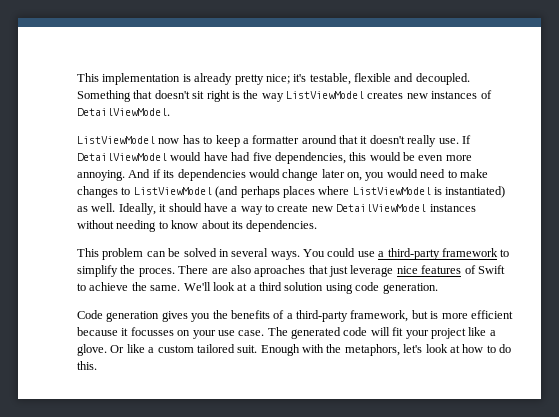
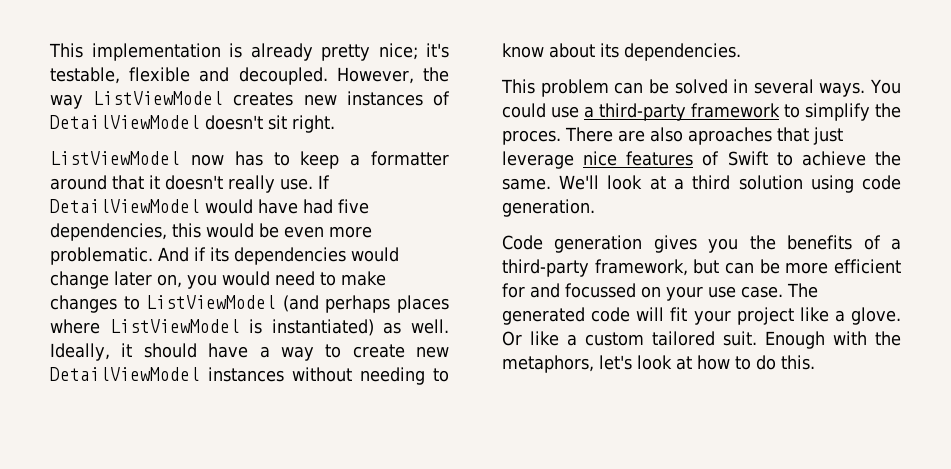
- Something that doesn't sit right is the way ListViewModel creates new instances of DetailViewModel.
+ However, the way ListViewModel creates new instances of DetailViewModel doesn't sit right.
- If DetailViewModel would have had five dependencies, this would be even more annoying.
+ If DetailViewModel would have had five dependencies, this would be even more problematic.
- Code generation gives you the benefits of a third-party framework, but is more efficient because it focusses on your use case.
+ Code generation gives you the benefits of a third-party framework, but can be more efficient for and focussed on your use case.

